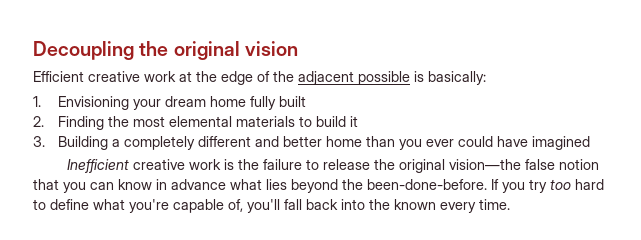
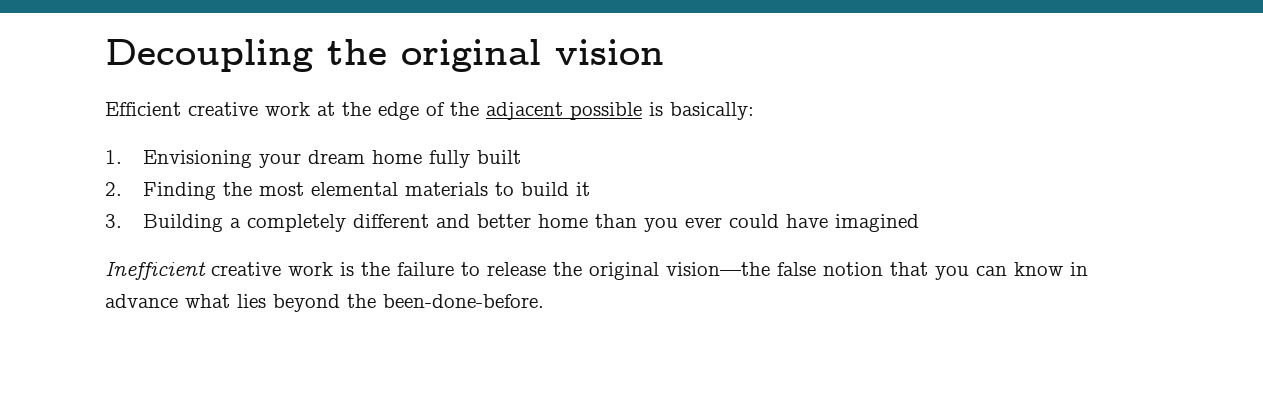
- If you try too hard to define what you're capable of, you'll fall back into the known every time.

